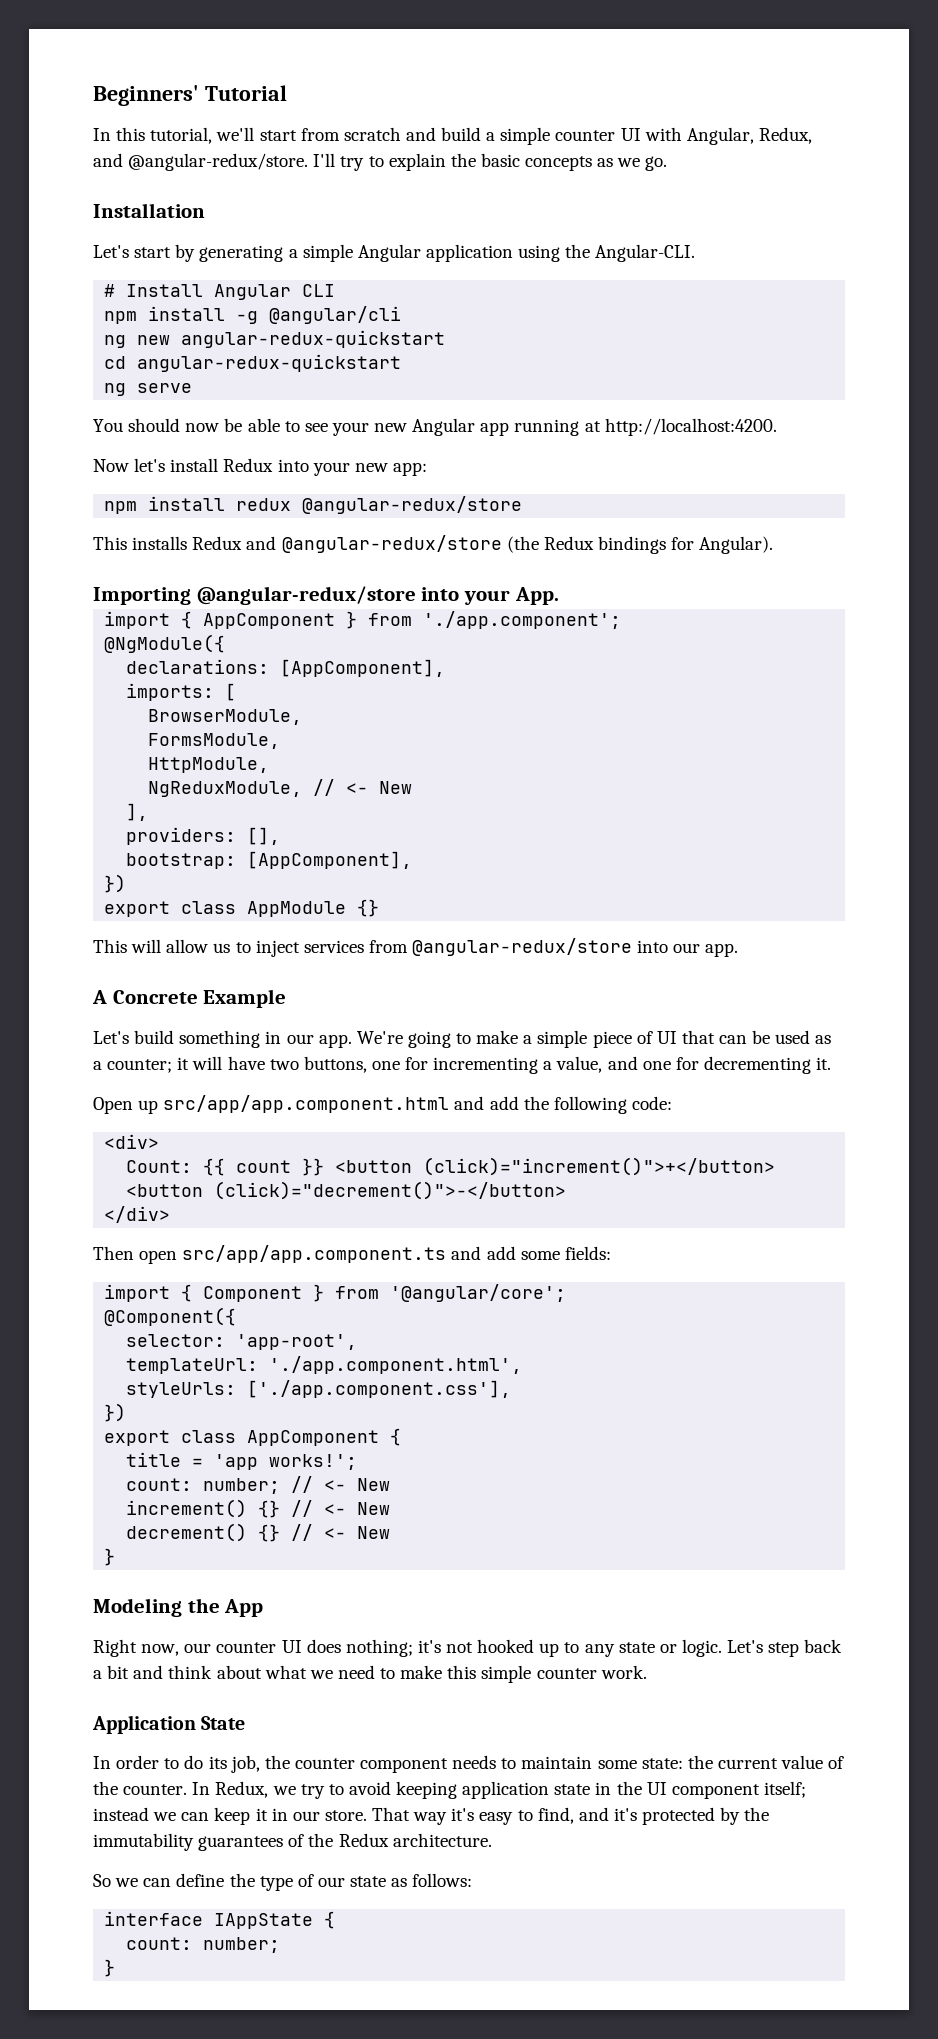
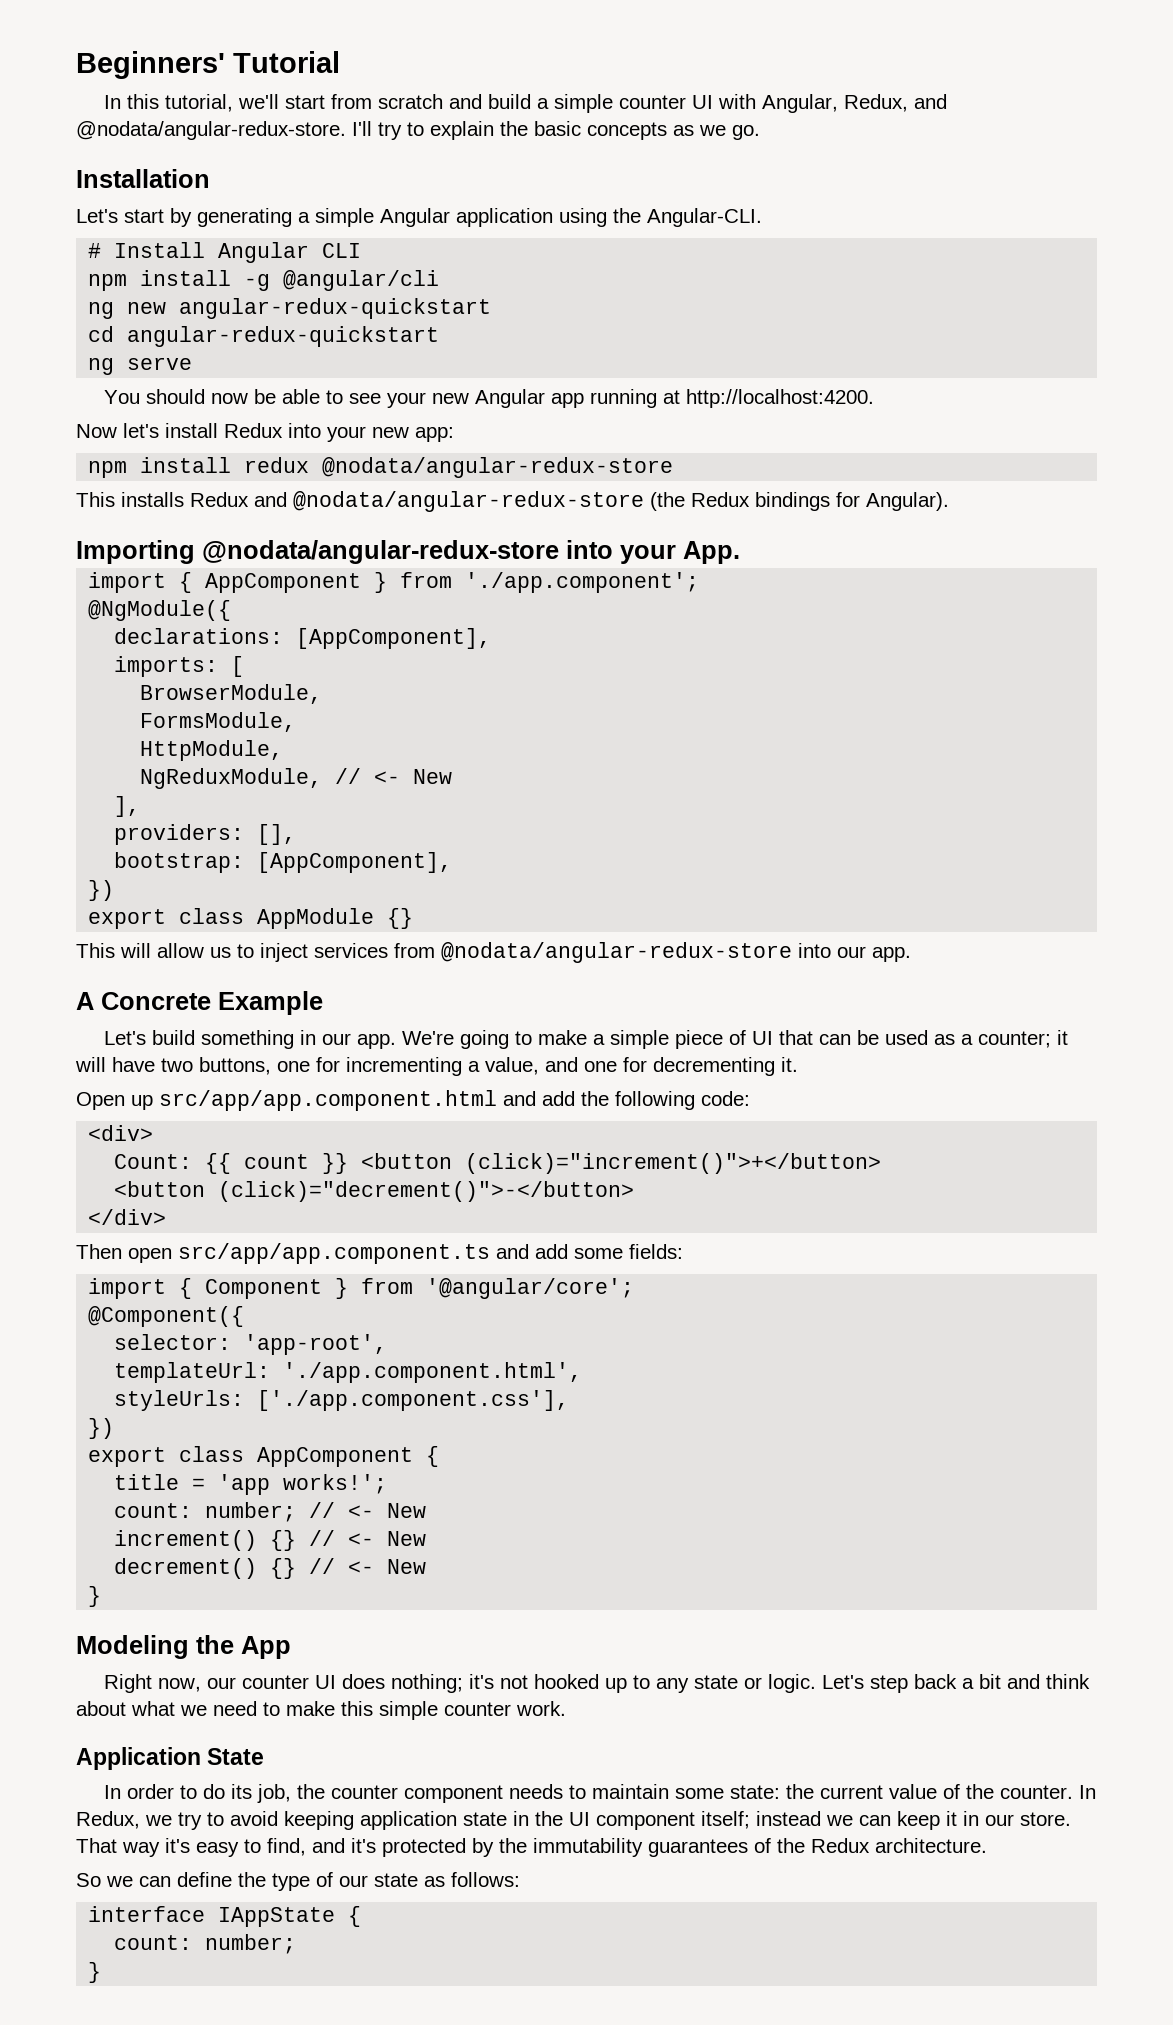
- In this tutorial, we'll start from scratch and build a simple counter UI with Angular, Redux, and @angular-redux/store.
+ In this tutorial, we'll start from scratch and build a simple counter UI with Angular, Redux, and @nodata/angular-redux-store.
- npm install redux @angular-redux/store
+ npm install redux @nodata/angular-redux-store
- This installs Redux and @angular-redux/store (the Redux bindings for Angular).
+ This installs Redux and @nodata/angular-redux-store (the Redux bindings for Angular).
- Importing @angular-redux/store into your App.
+ Importing @nodata/angular-redux-store into your App.
- This will allow us to inject services from @angular-redux/store into our app.
+ This will allow us to inject services from @nodata/angular-redux-store into our app.

